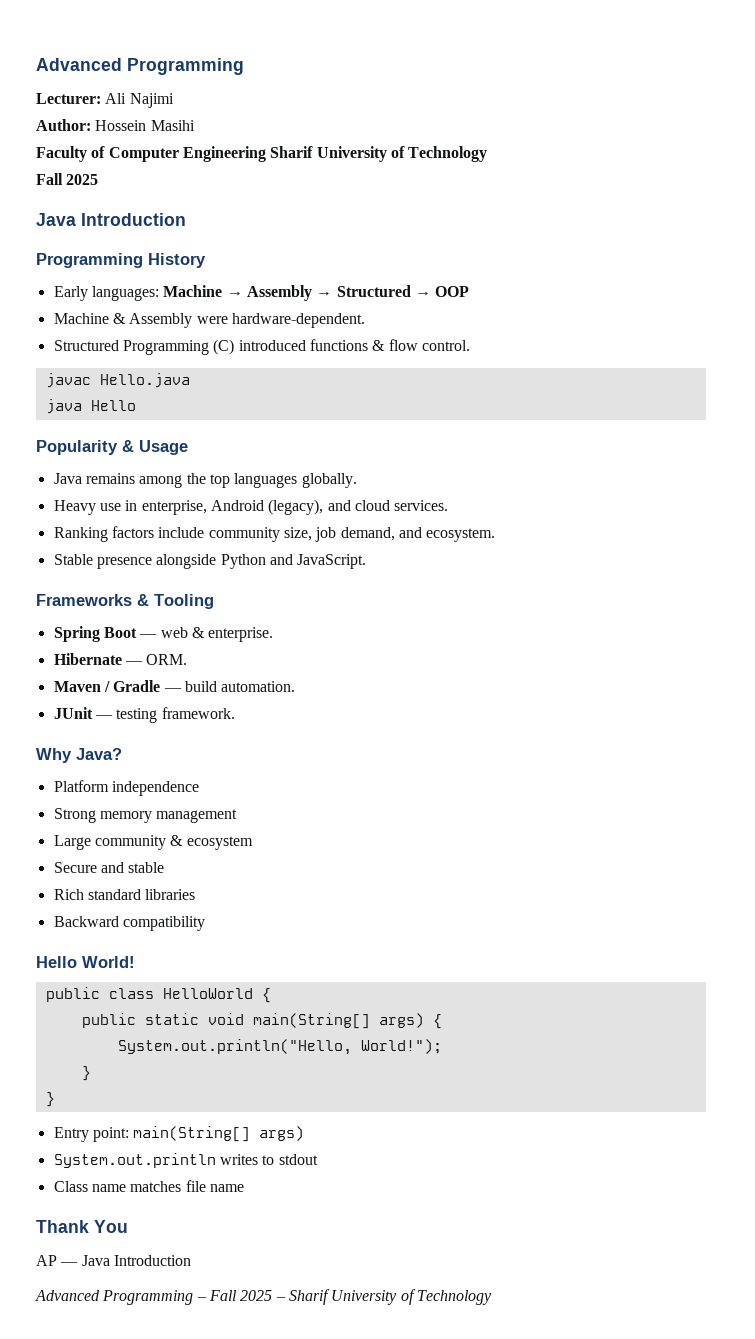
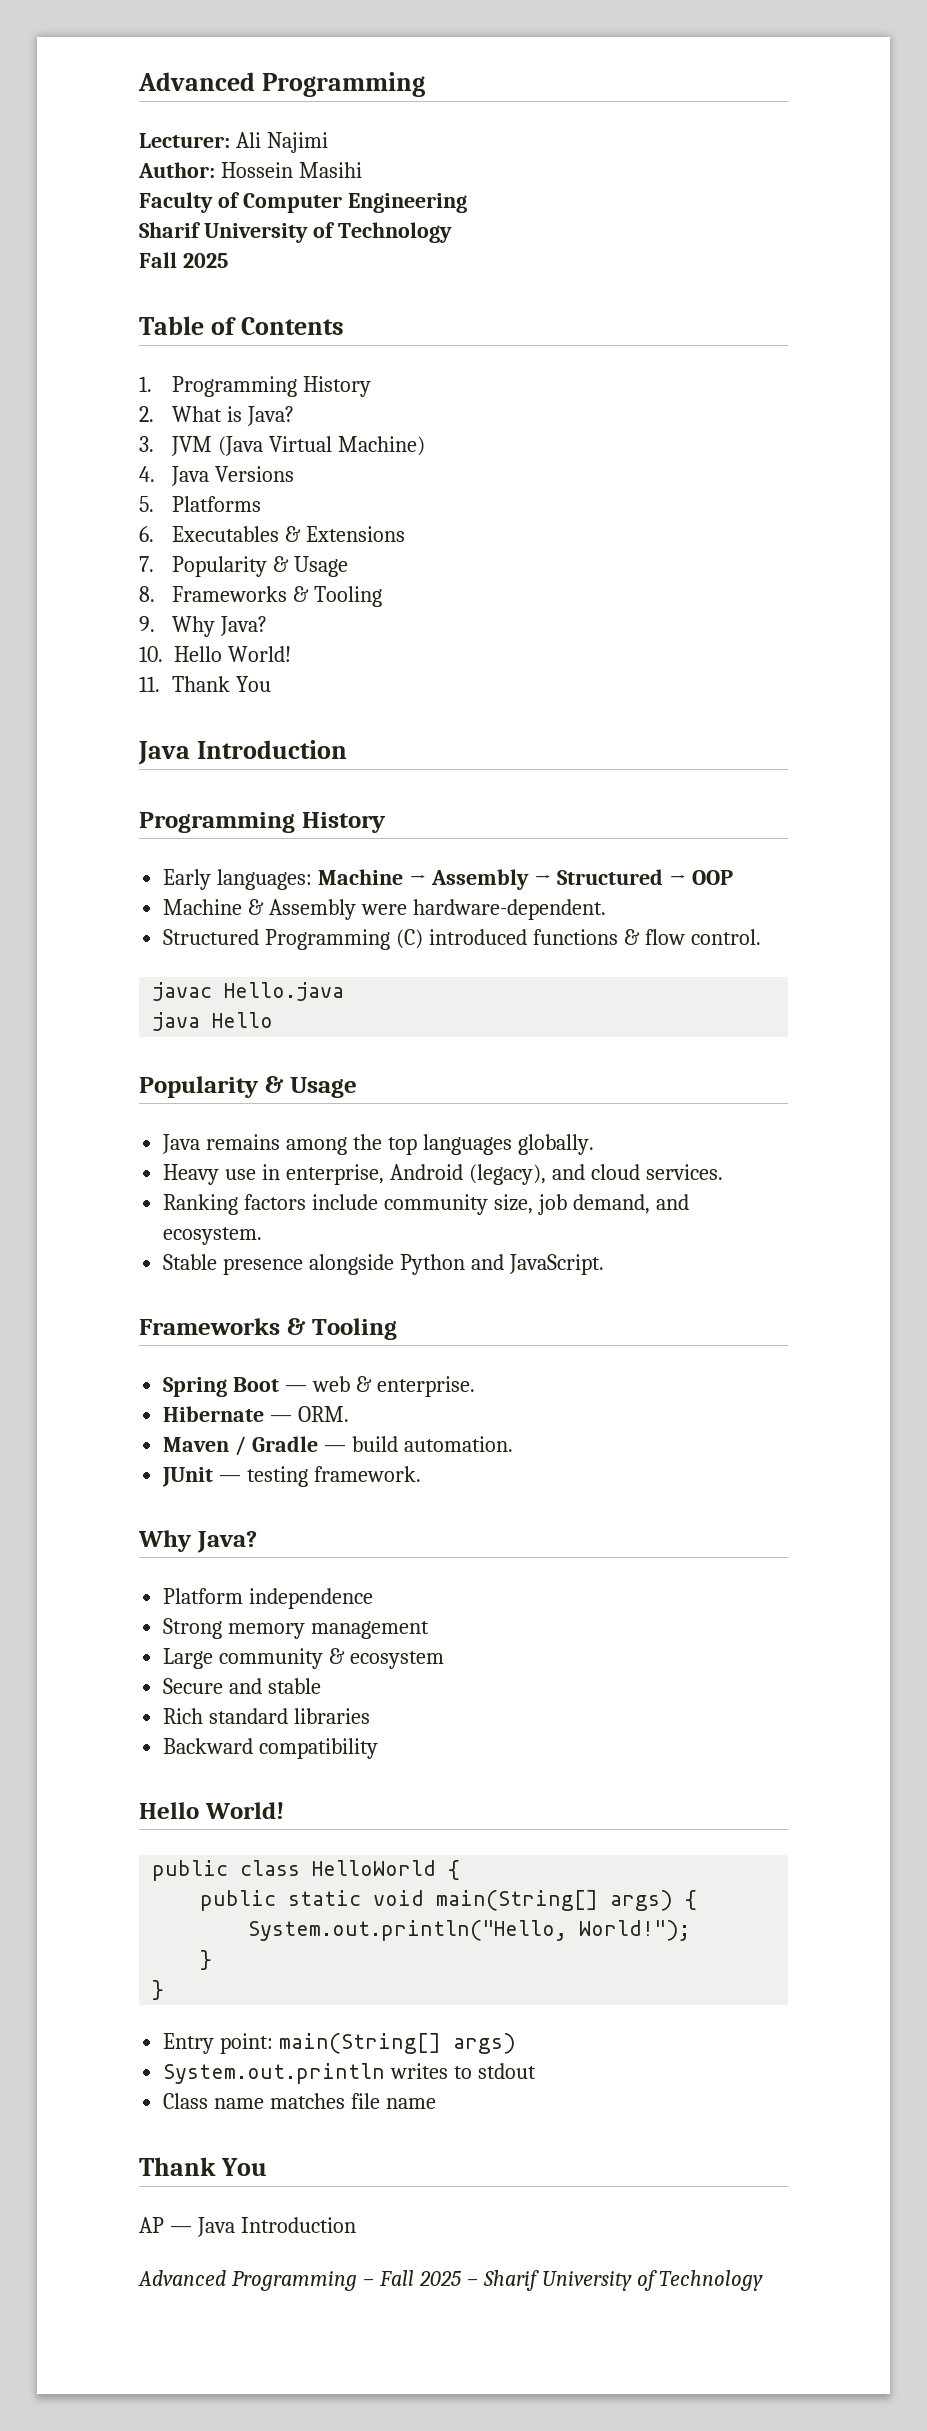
- Faculty of Computer Engineering Sharif University of Technology
+ Faculty of Computer Engineering
+ Sharif University of Technology
+ Table of Contents
+ 1. Programming History
+ 2. What is Java?
+ 3. JVM (Java Virtual Machine)
+ 4. Java Versions
+ 5. Platforms
+ 6. Executables & Extensions
+ 7. Popularity & Usage
+ 8. Frameworks & Tooling
+ 9. Why Java?
+ 10. Hello World!
+ 11. Thank You

